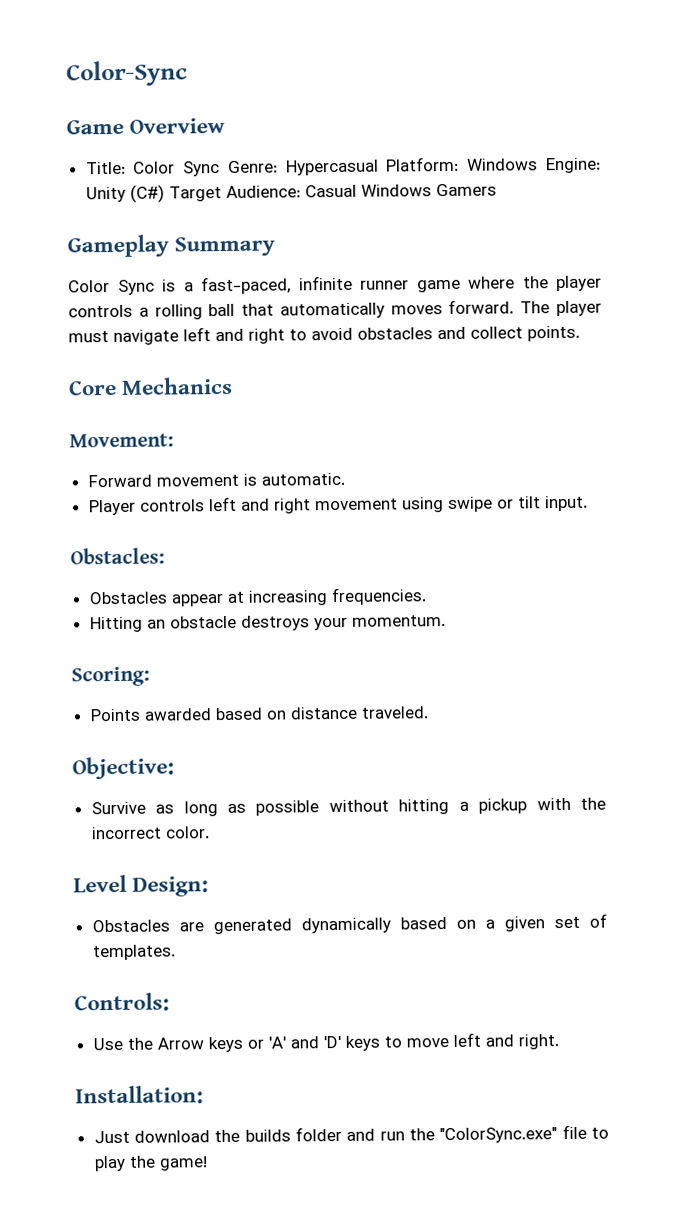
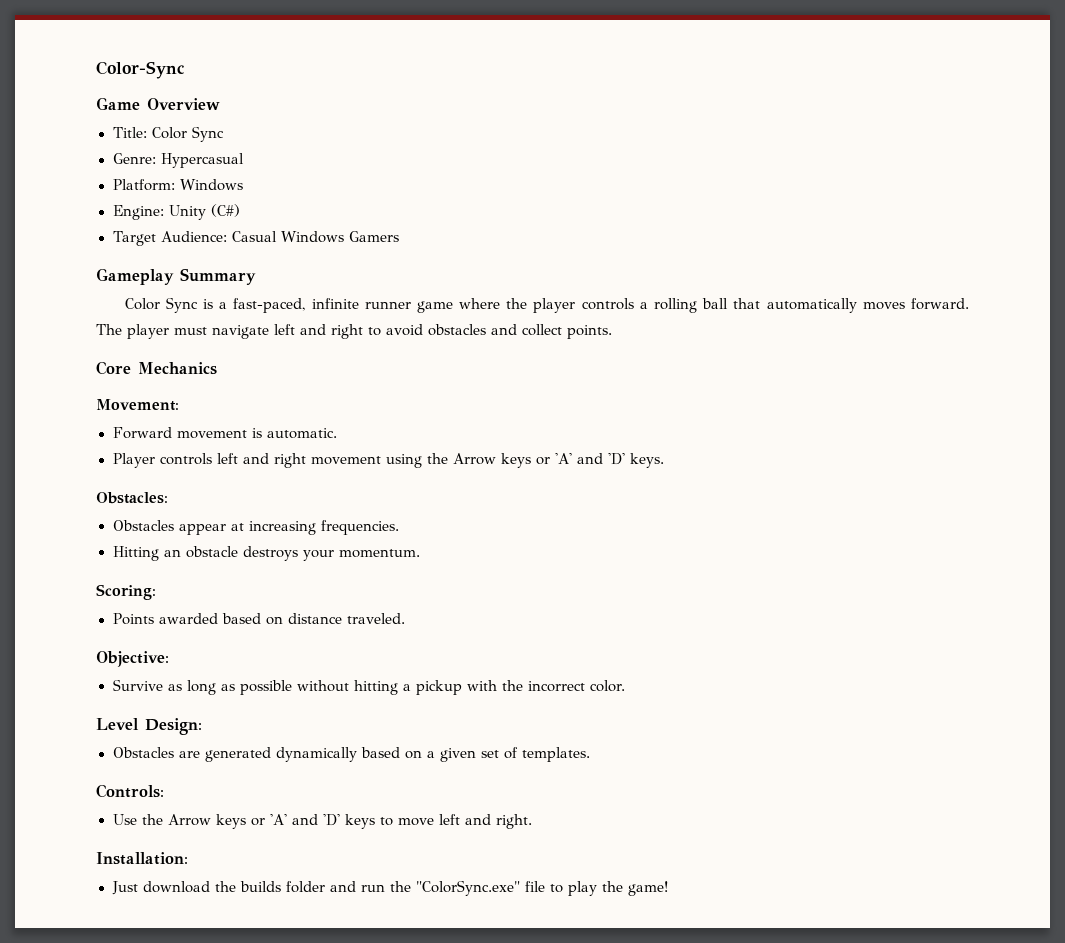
- Title: Color Sync Genre: Hypercasual Platform: Windows Engine: Unity (C#) Target Audience: Casual Windows Gamers
+ Title: Color Sync
+ Genre: Hypercasual
+ Platform: Windows
+ Engine: Unity (C#)
+ Target Audience: Casual Windows Gamers
- Player controls left and right movement using swipe or tilt input.
+ Player controls left and right movement using the Arrow keys or 'A' and 'D' keys.

